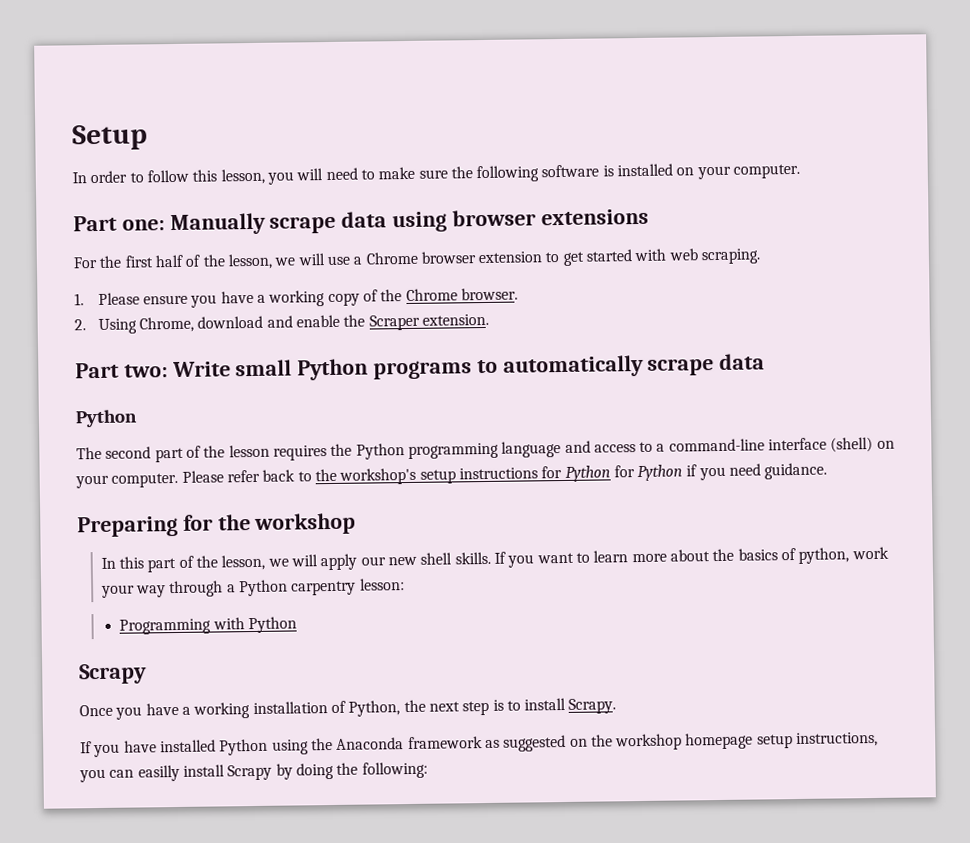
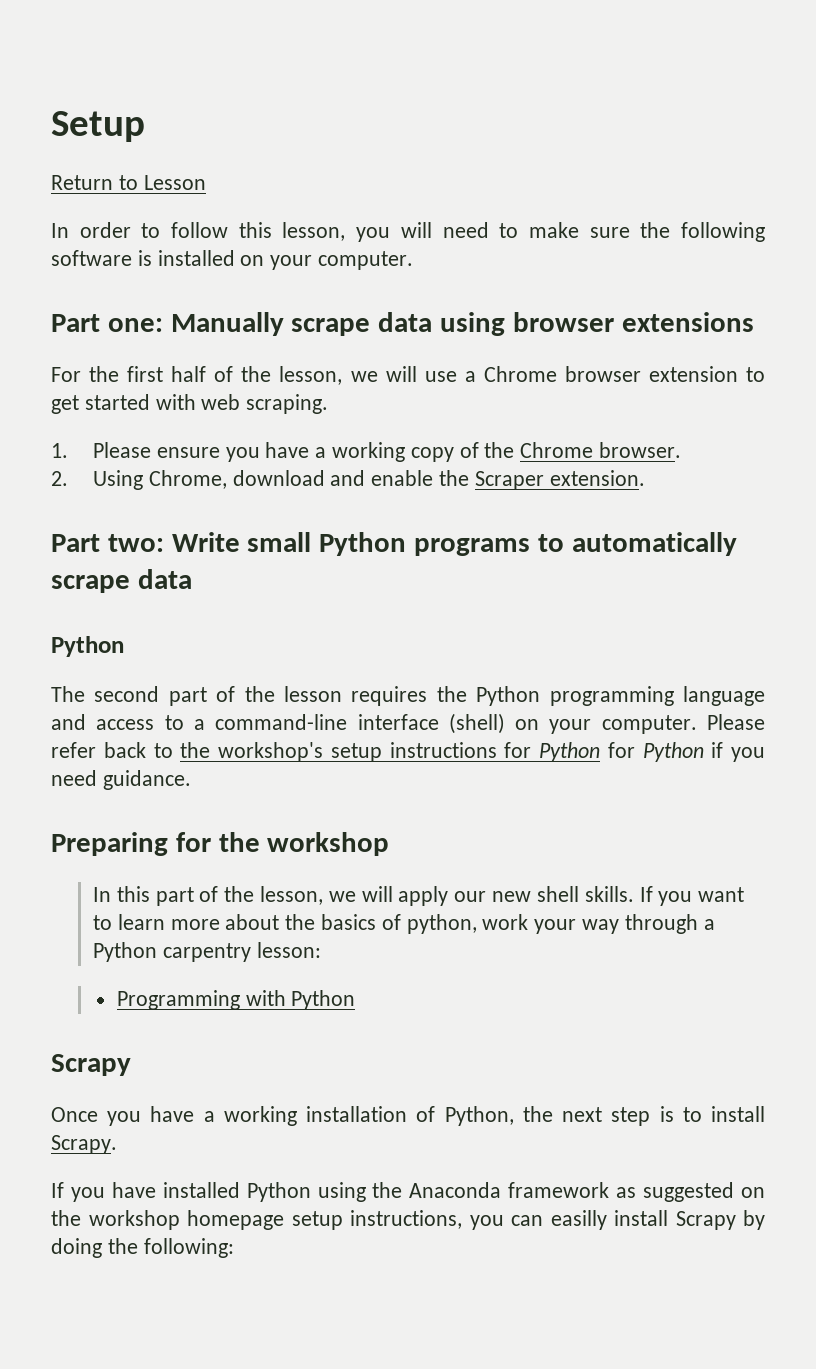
+ Return to Lesson

